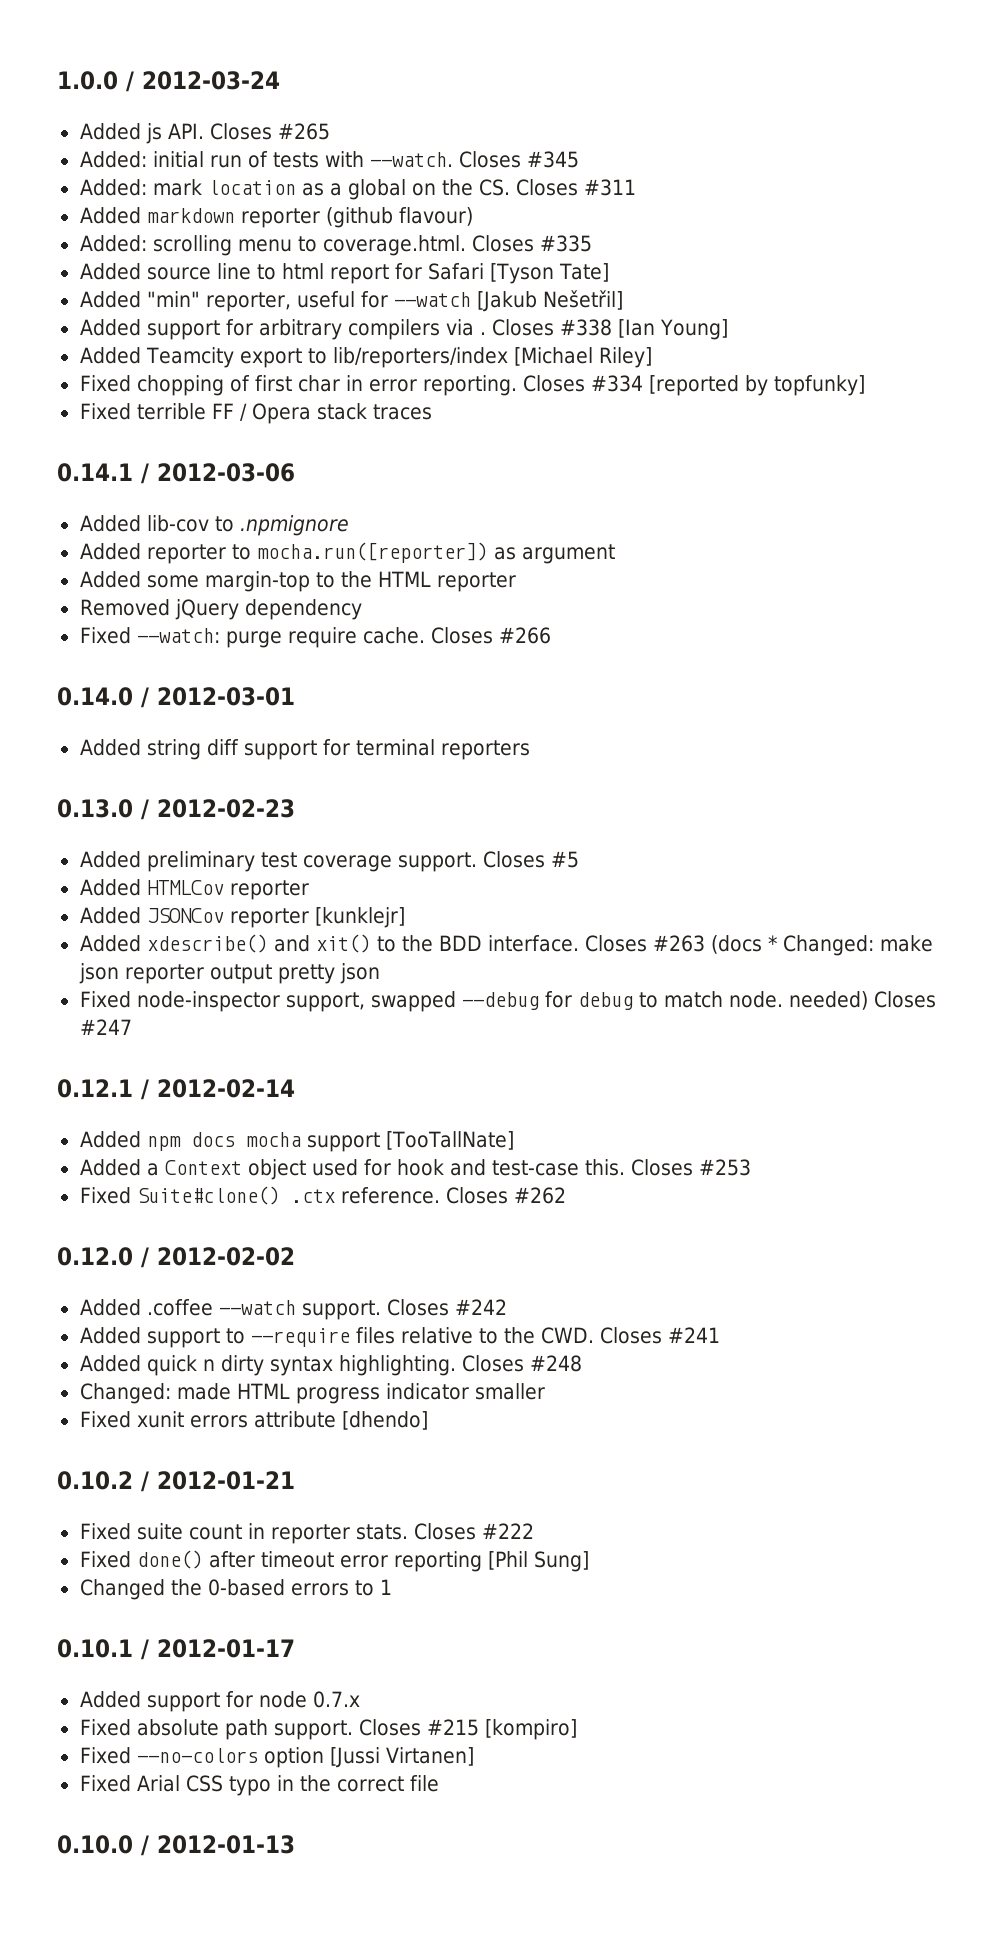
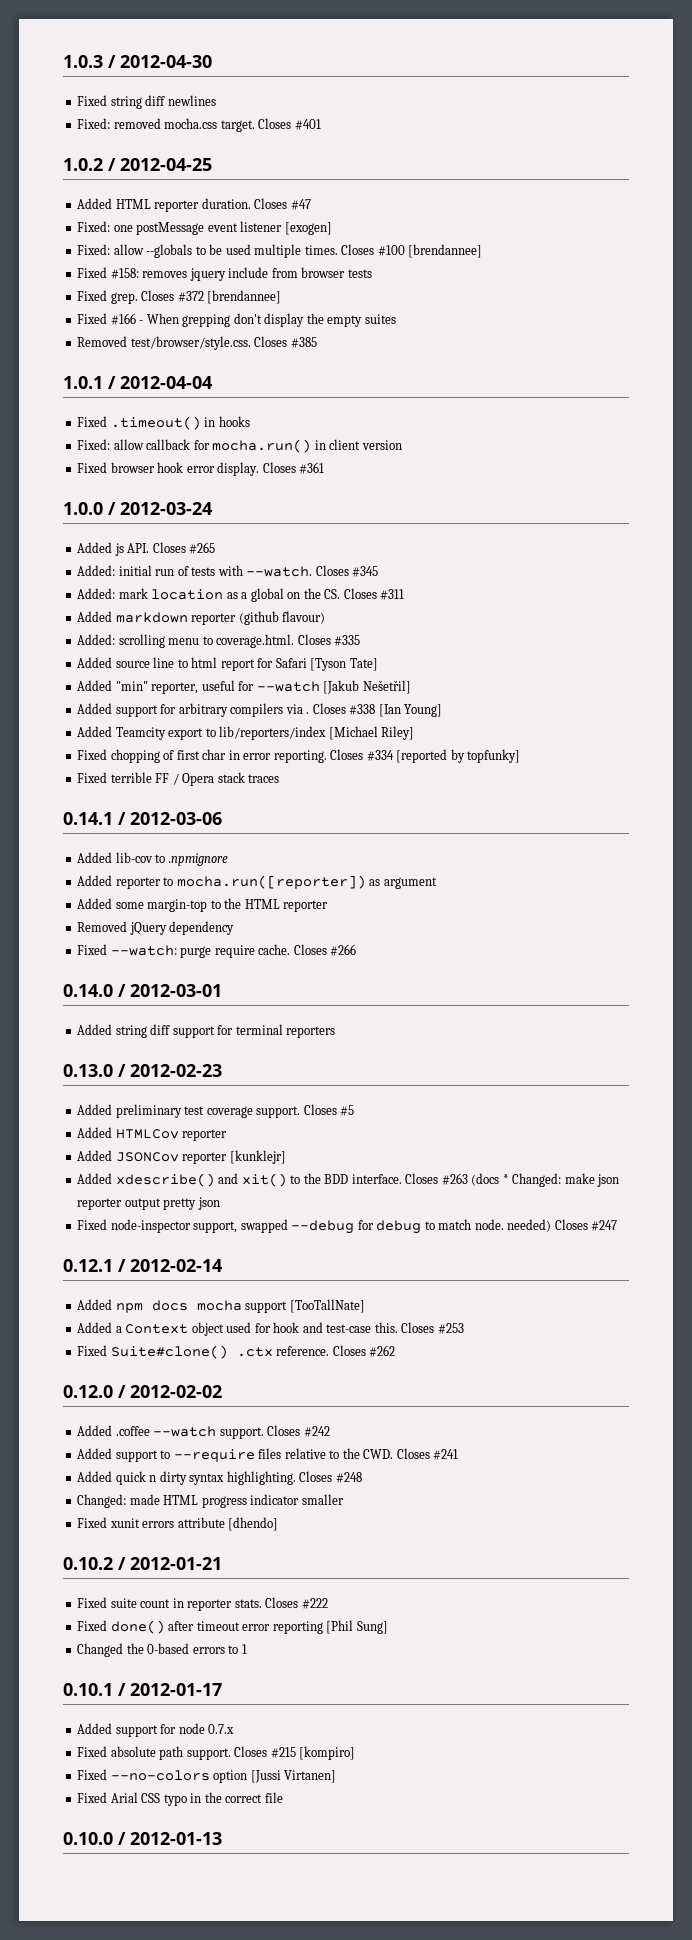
+ 1.0.3 / 2012-04-30
+ Fixed string diff newlines
+ Fixed: removed mocha.css target. Closes #401
+ 1.0.2 / 2012-04-25
+ Added HTML reporter duration. Closes #47
+ Fixed: one postMessage event listener [exogen]
+ Fixed: allow --globals to be used multiple times. Closes #100 [brendannee]
+ Fixed #158: removes jquery include from browser tests
+ Fixed grep. Closes #372 [brendannee]
+ Fixed #166 - When grepping don't display the empty suites
+ Removed test/browser/style.css. Closes #385
+ 1.0.1 / 2012-04-04
+ Fixed .timeout() in hooks
+ Fixed: allow callback for mocha.run() in client version
+ Fixed browser hook error display. Closes #361

